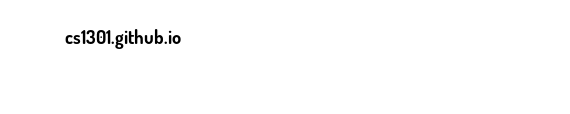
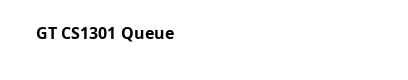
- cs1301.github.io
+ GT CS1301 Queue

